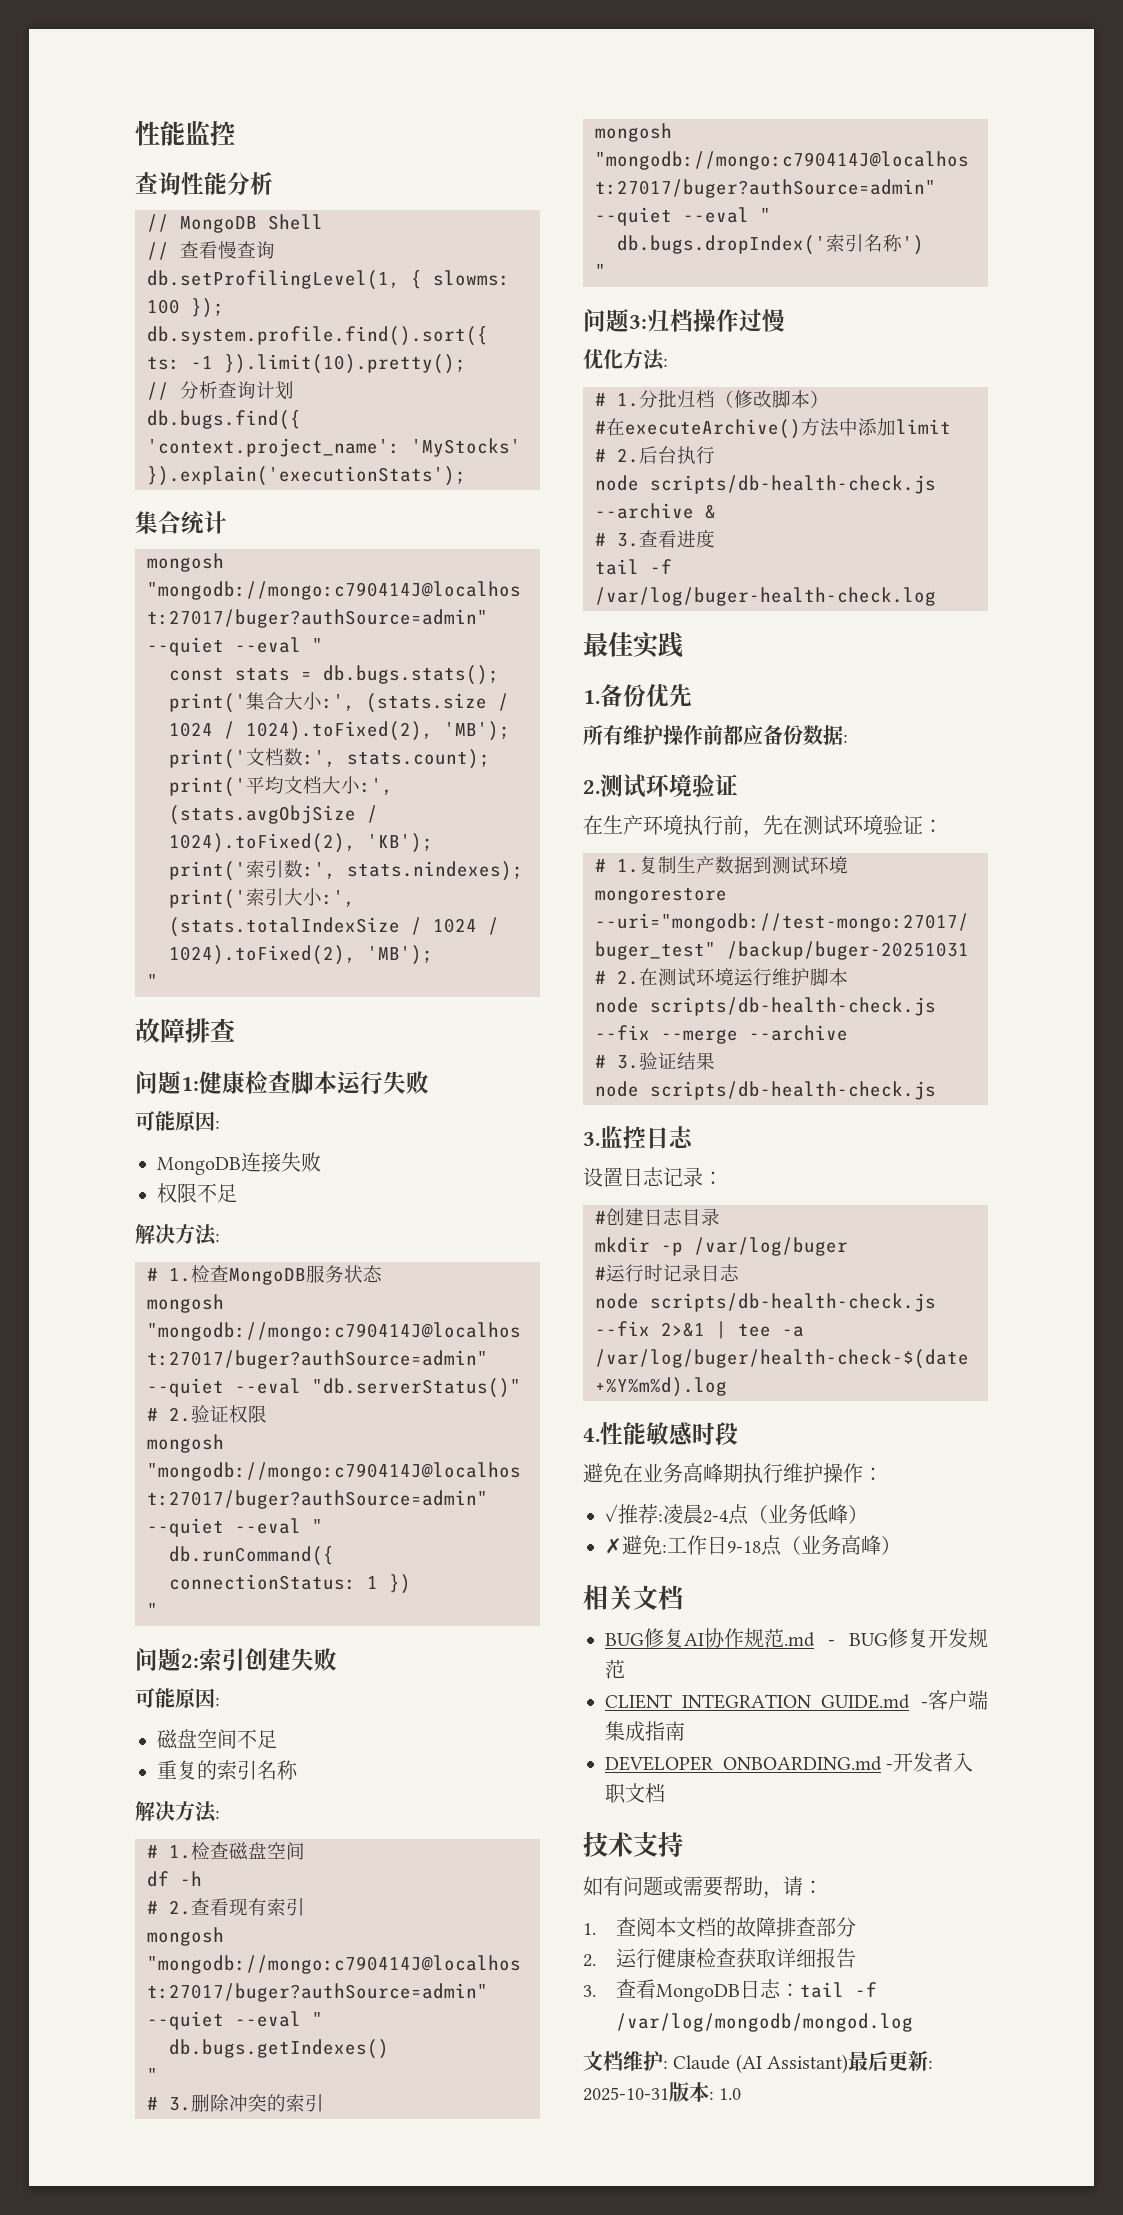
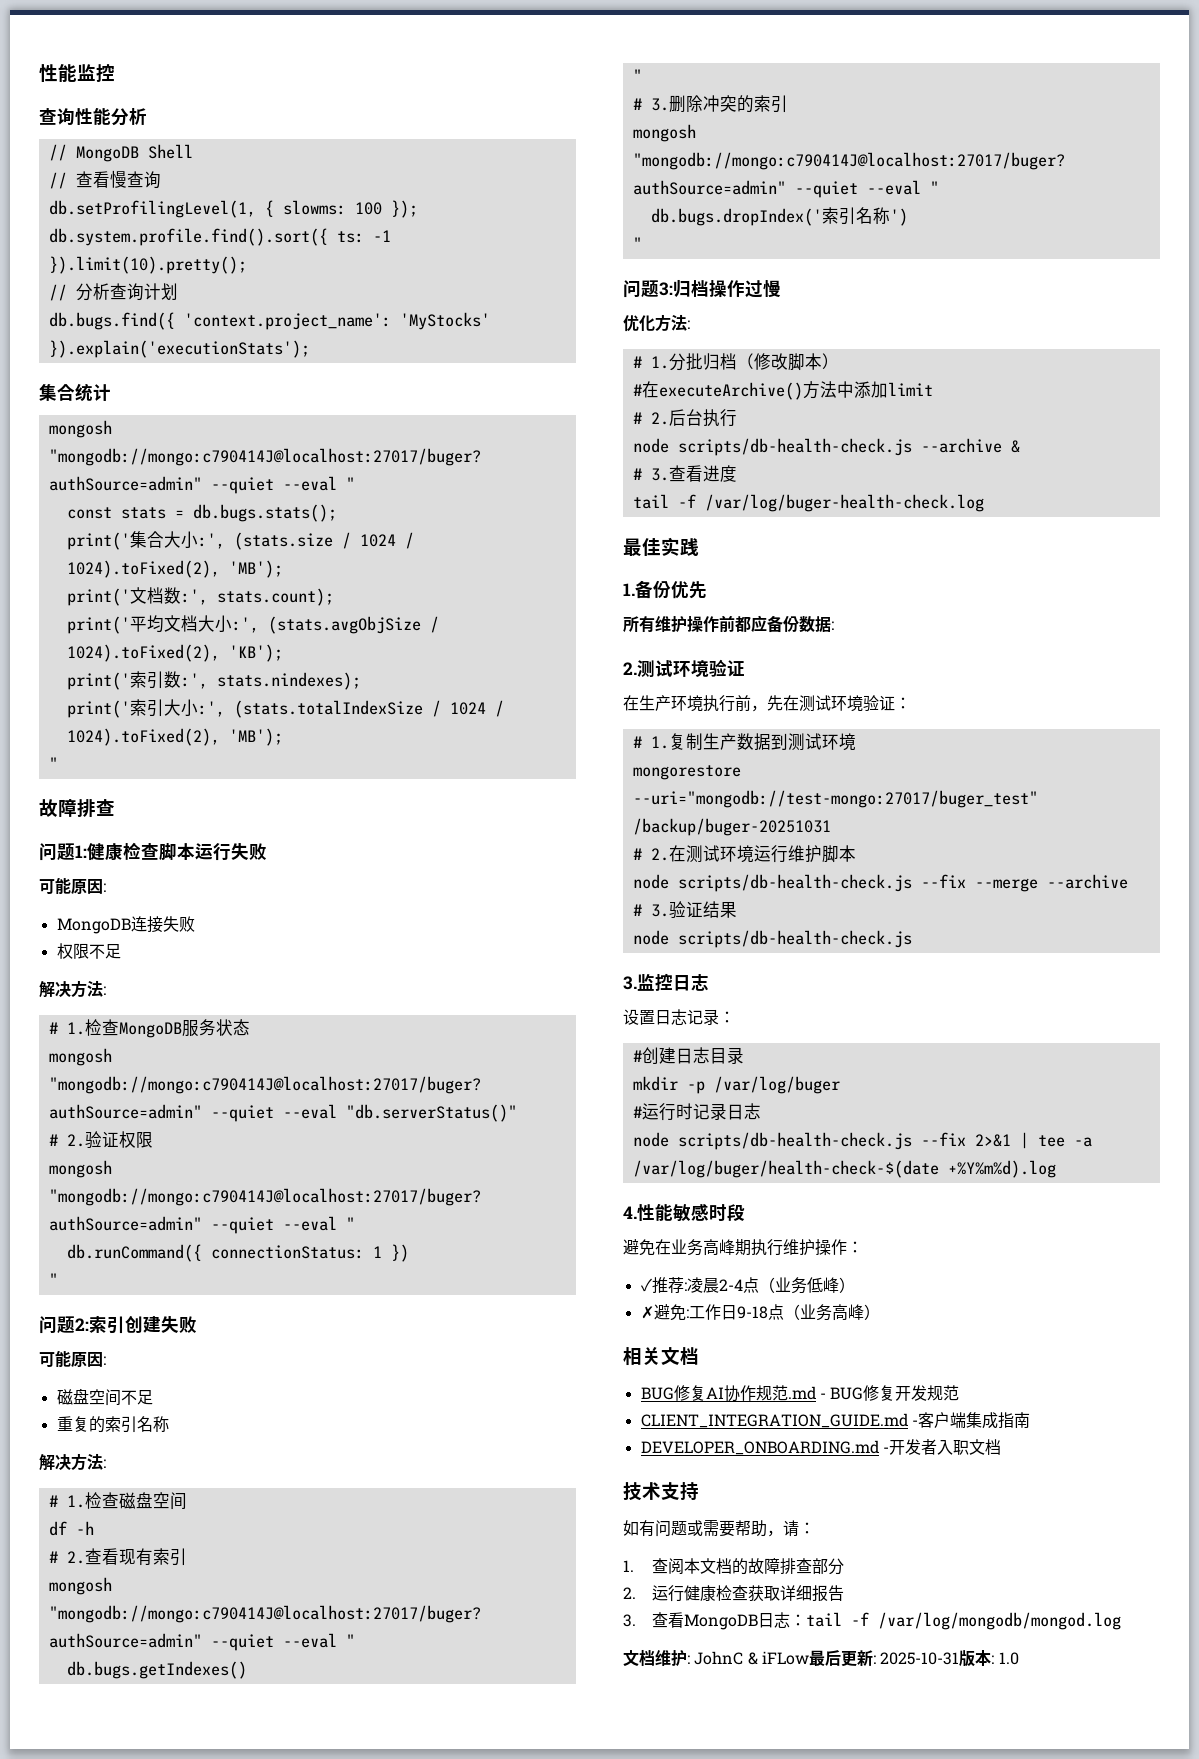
- 文档维护: Claude (AI Assistant)最后更新: 2025-10-31版本: 1.0
+ 文档维护: JohnC & iFLow最后更新: 2025-10-31版本: 1.0

